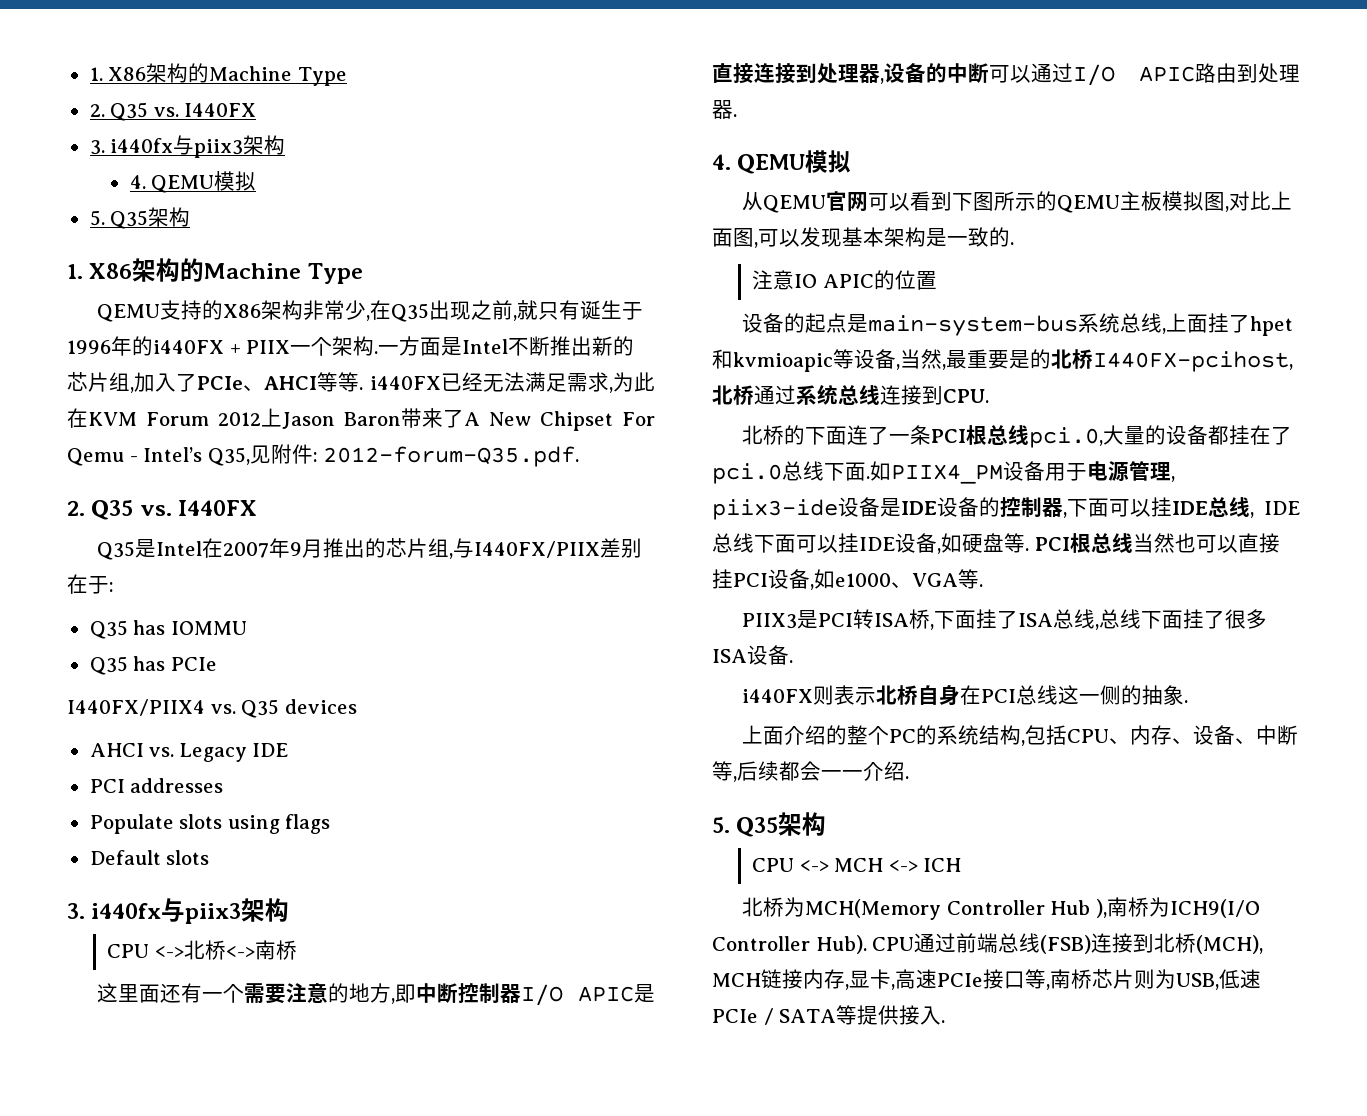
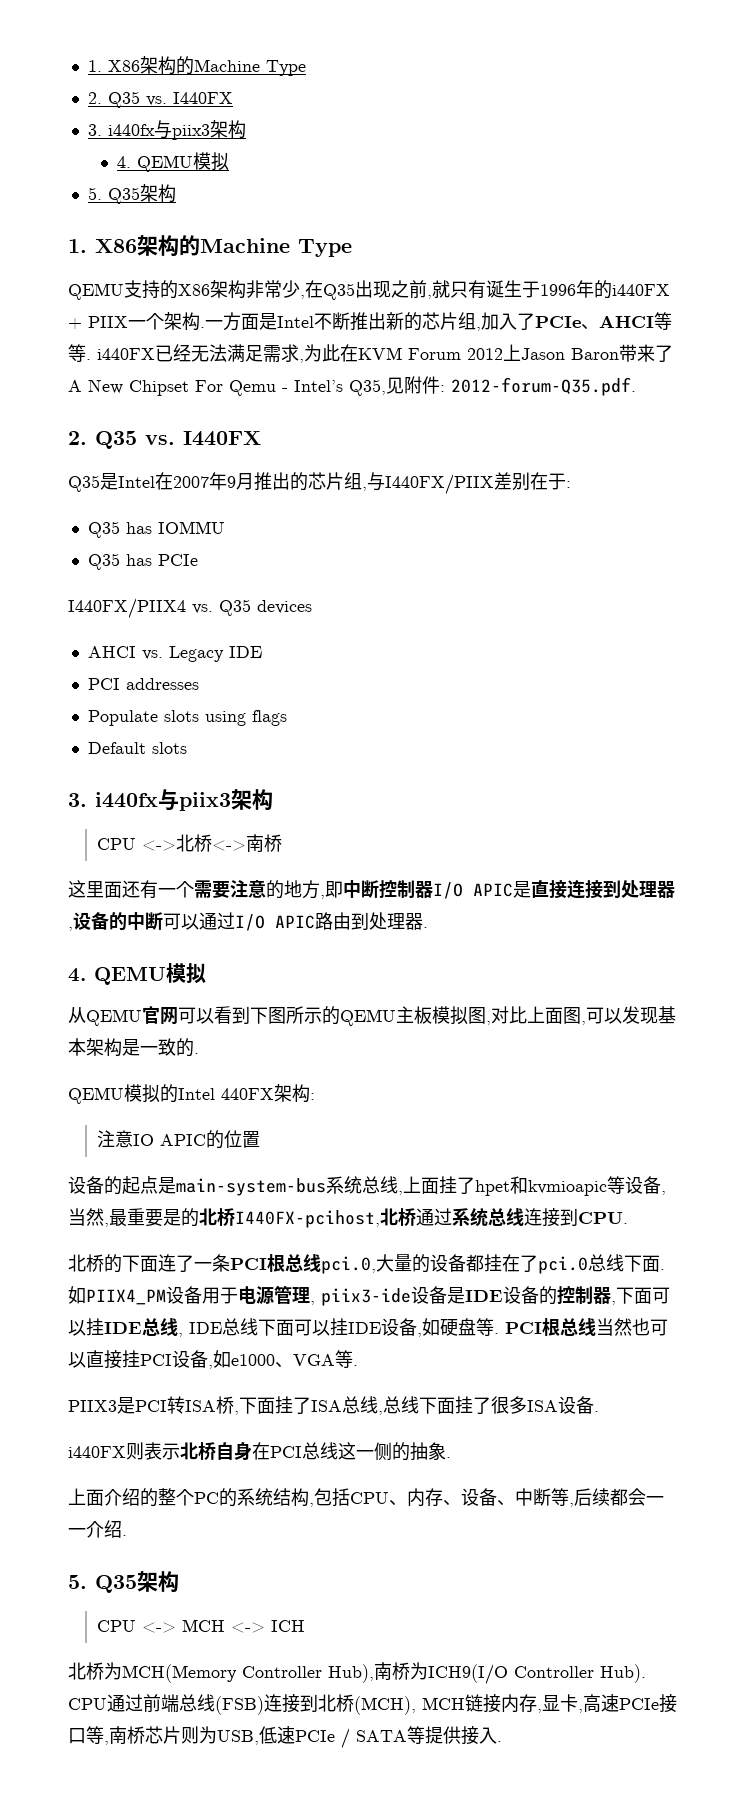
+ QEMU模拟的Intel 440FX架构:
- 北桥为MCH(Memory Controller Hub ),南桥为ICH9(I/O Controller Hub).
+ 北桥为MCH(Memory Controller Hub),南桥为ICH9(I/O Controller Hub).

